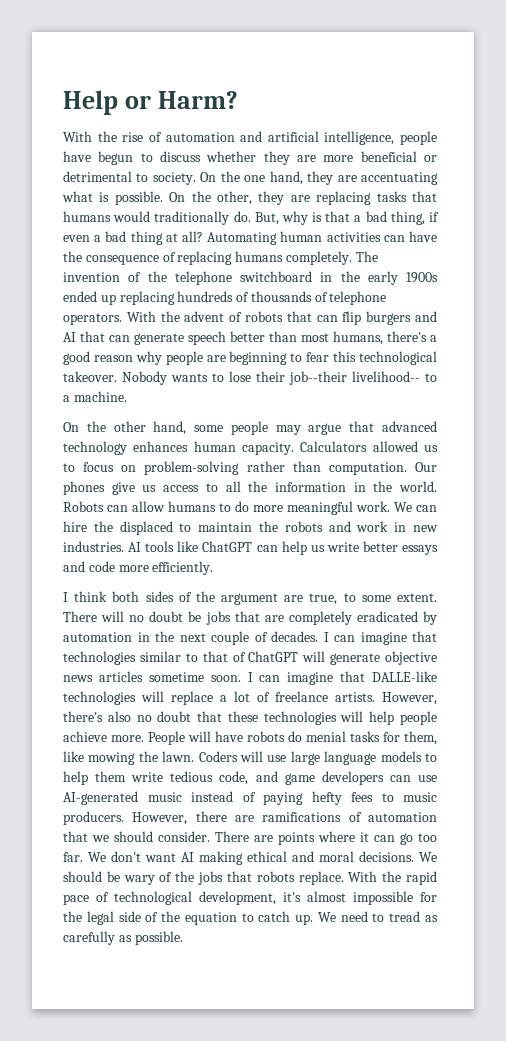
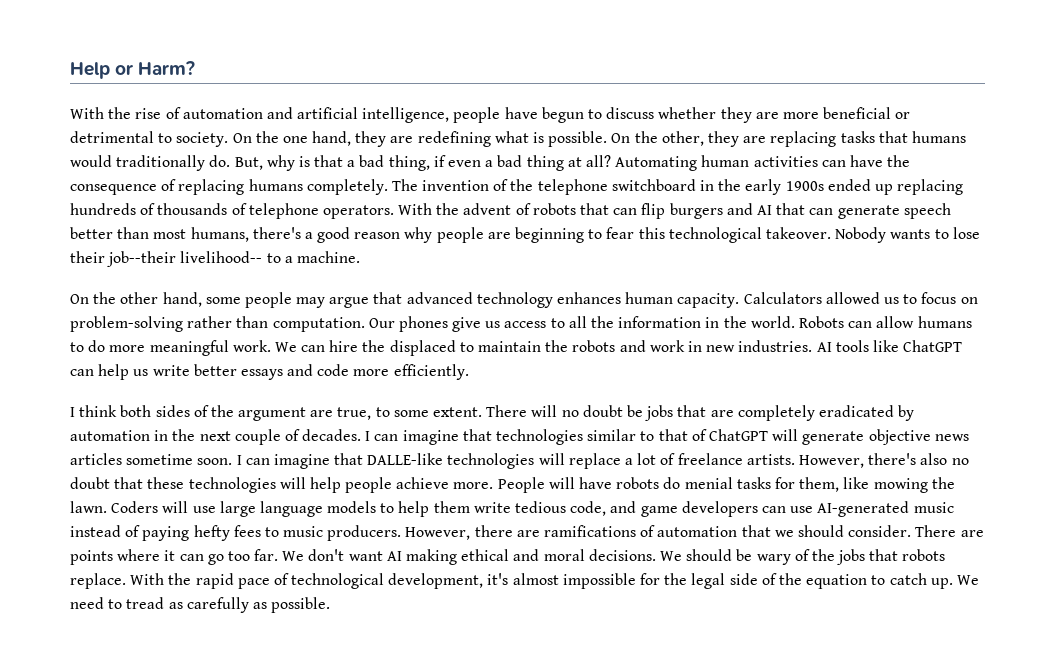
- On the one hand, they are accentuating what is possible.
+ On the one hand, they are redefining what is possible.

